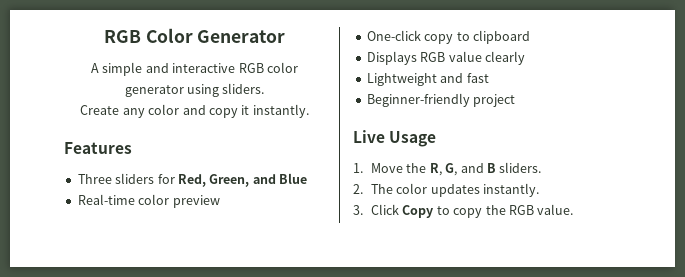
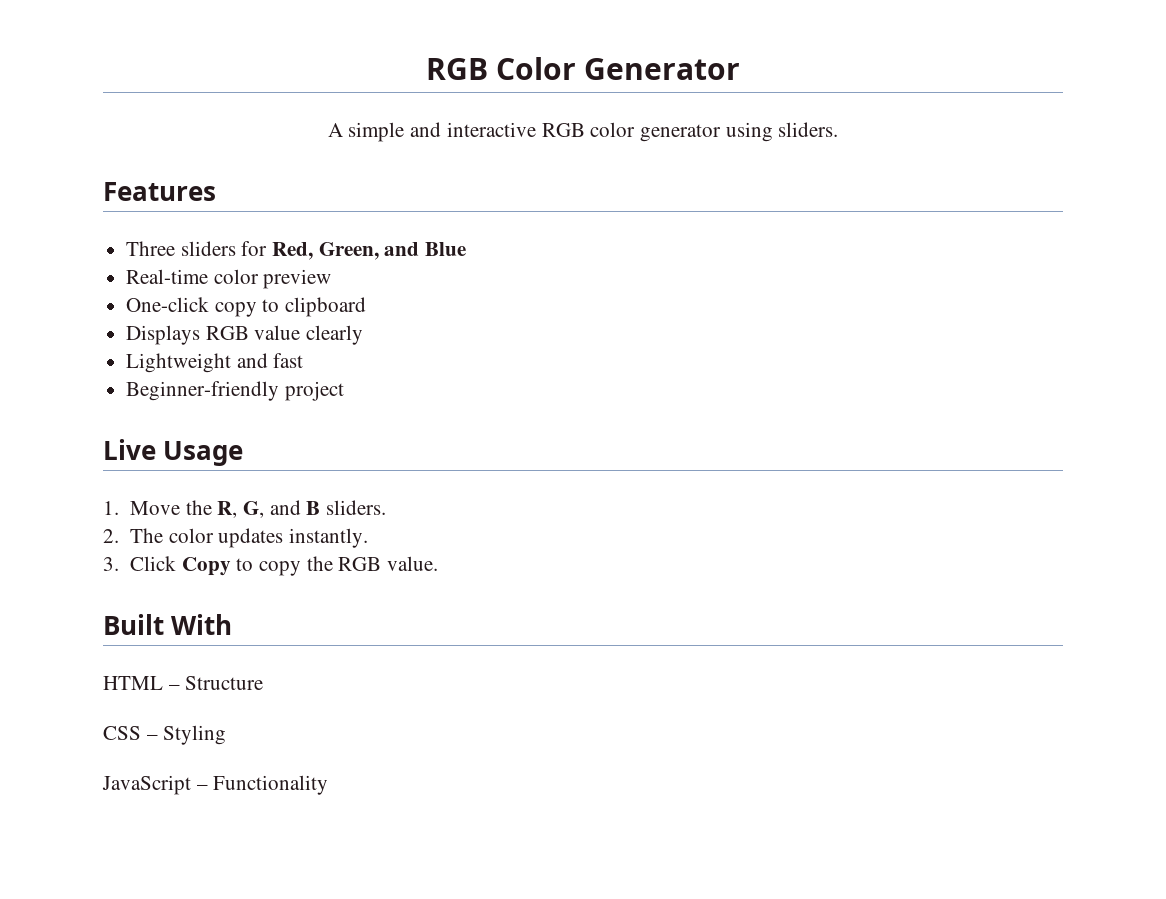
- Create any color and copy it instantly.
+ Built With
+ HTML – Structure
+ CSS – Styling
+ JavaScript – Functionality

